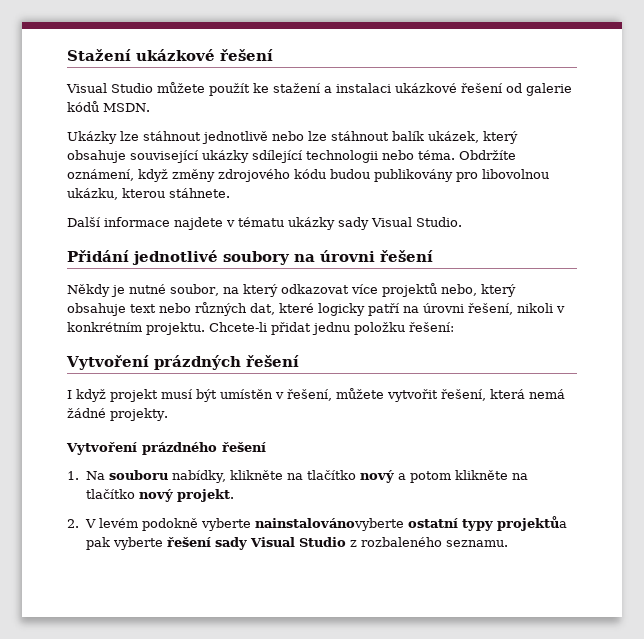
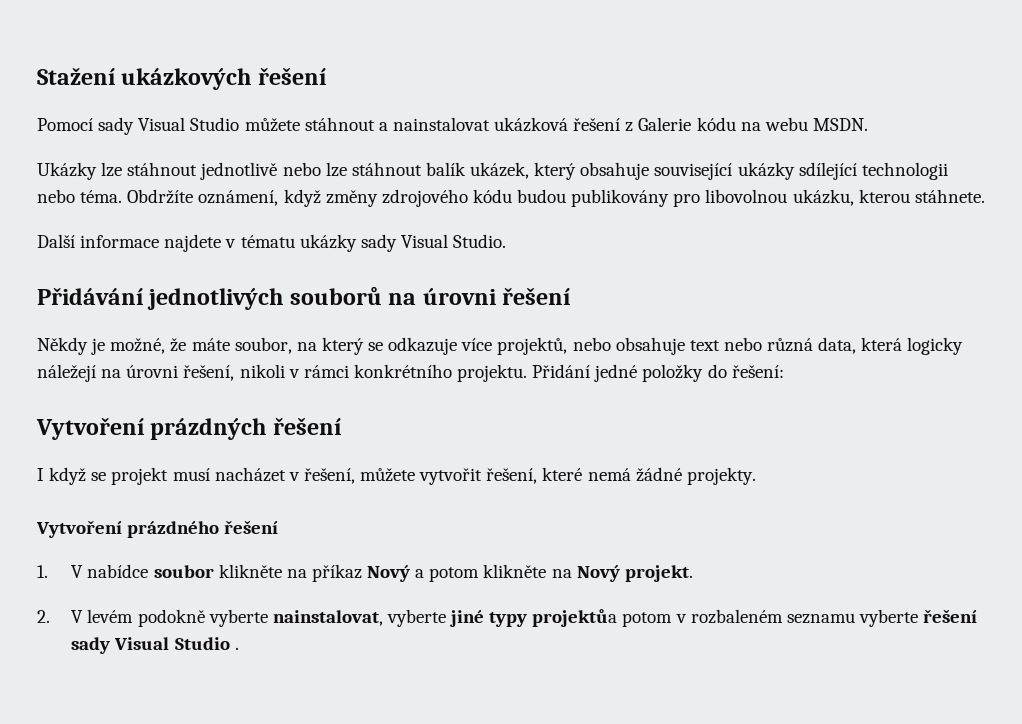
- Stažení ukázkové řešení
- Visual Studio můžete použít ke stažení a instalaci ukázkové řešení od galerie kódů MSDN.
+ Stažení ukázkových řešení
+ Pomocí sady Visual Studio můžete stáhnout a nainstalovat ukázková řešení z Galerie kódu na webu MSDN.
- Přidání jednotlivé soubory na úrovni řešení
+ Přidávání jednotlivých souborů na úrovni řešení
- Někdy je nutné soubor, na který odkazovat více projektů nebo, který obsahuje text nebo různých dat, které logicky patří na úrovni řešení, nikoli v konkrétním projektu. Chcete-li přidat jednu položku řešení:
+ Někdy je možné, že máte soubor, na který se odkazuje více projektů, nebo obsahuje text nebo různá data, která logicky náležejí na úrovni řešení, nikoli v rámci konkrétního projektu. Přidání jedné položky do řešení:
- I když projekt musí být umístěn v řešení, můžete vytvořit řešení, která nemá žádné projekty.
+ I když se projekt musí nacházet v řešení, můžete vytvořit řešení, které nemá žádné projekty.
- 1. Na souboru nabídky, klikněte na tlačítko nový a potom klikněte na tlačítko nový projekt.
+ 1. V nabídce soubor klikněte na příkaz Nový a potom klikněte na Nový projekt.
- 2. V levém podokně vyberte nainstalovánovyberte ostatní typy projektůa pak vyberte řešení sady Visual Studio z rozbaleného seznamu.
+ 2. V levém podokně vyberte nainstalovat, vyberte jiné typy projektůa potom v rozbaleném seznamu vyberte řešení sady Visual Studio .

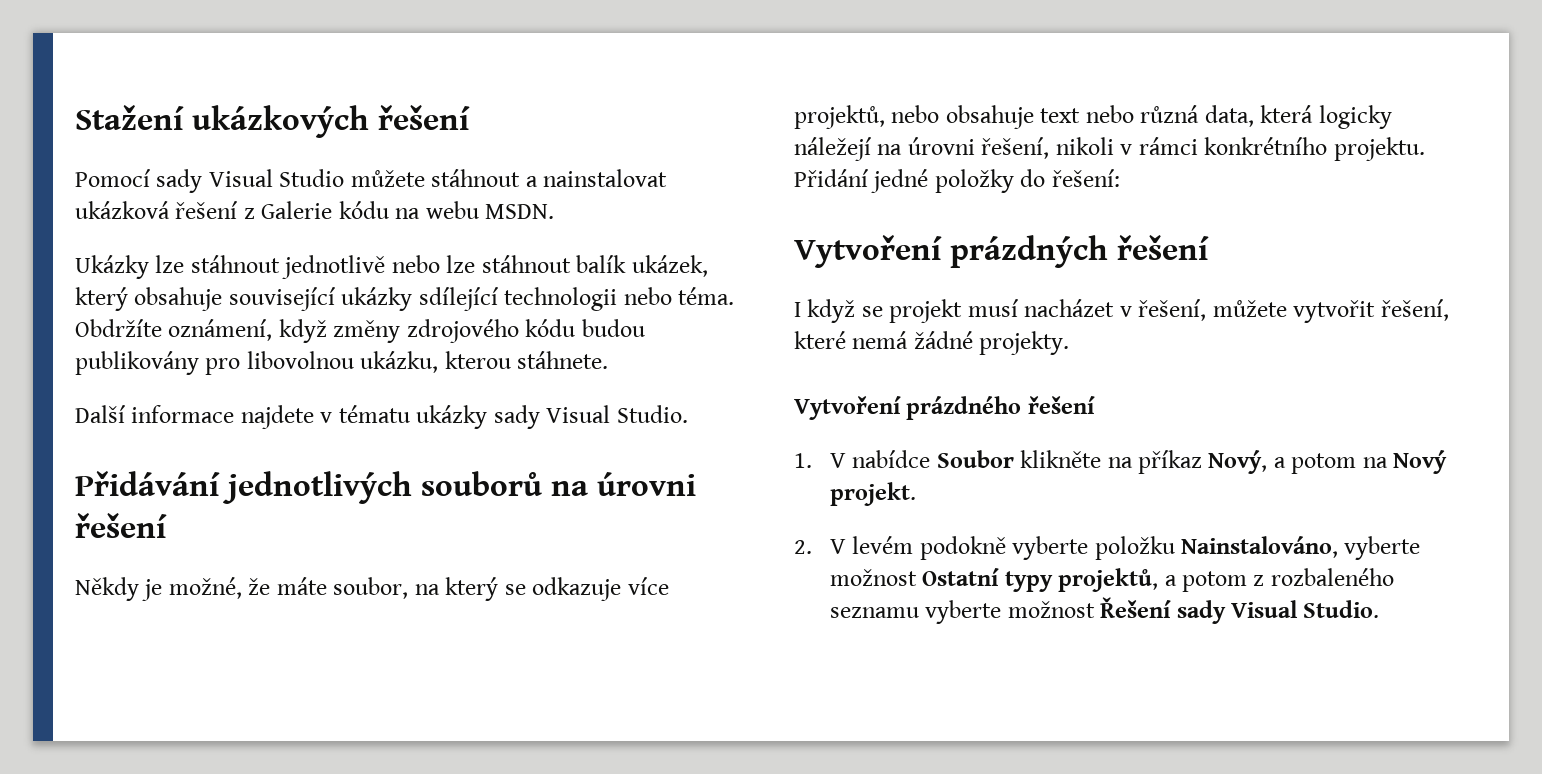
- 1. V nabídce soubor klikněte na příkaz Nový a potom klikněte na Nový projekt.
+ 1. V nabídce Soubor klikněte na příkaz Nový, a potom na Nový projekt.
- 2. V levém podokně vyberte nainstalovat, vyberte jiné typy projektůa potom v rozbaleném seznamu vyberte řešení sady Visual Studio .
+ 2. V levém podokně vyberte položku Nainstalováno, vyberte možnost Ostatní typy projektů, a potom z rozbaleného seznamu vyberte možnost Řešení sady Visual Studio.

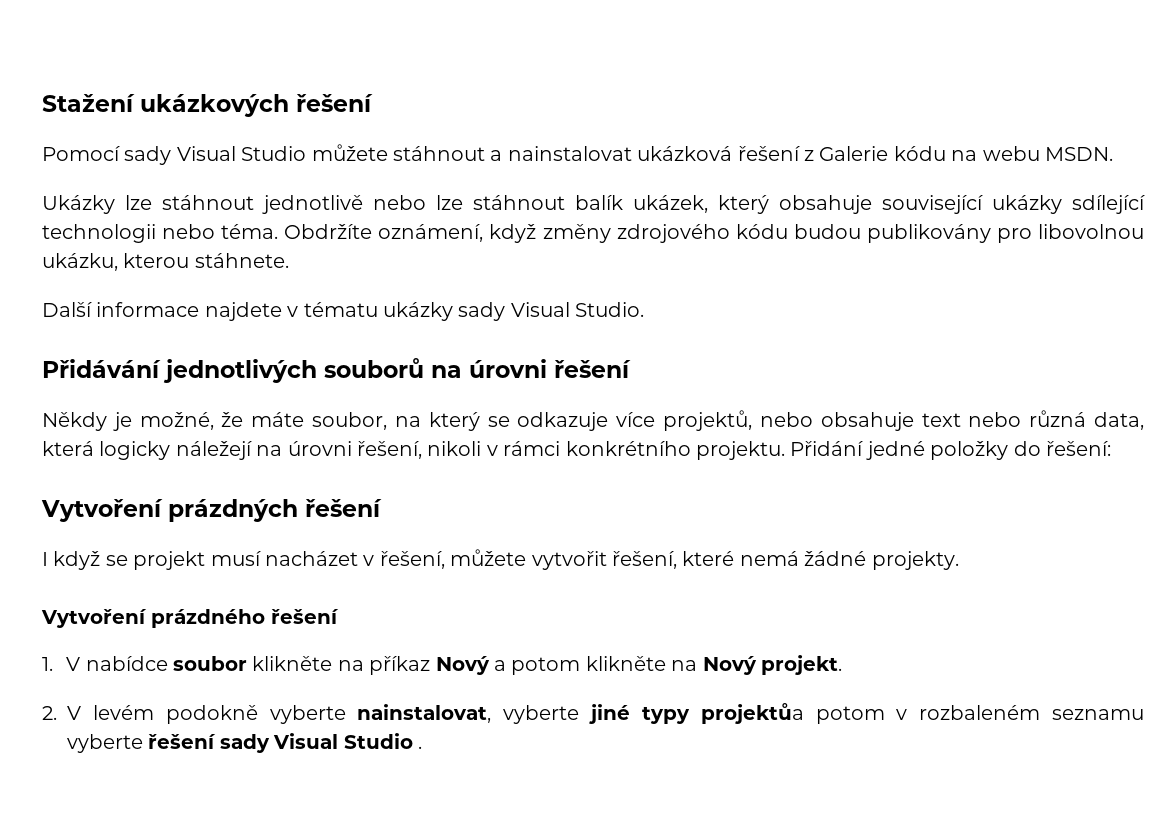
- 1. V nabídce Soubor klikněte na příkaz Nový, a potom na Nový projekt.
+ 1. V nabídce soubor klikněte na příkaz Nový a potom klikněte na Nový projekt.
- 2. V levém podokně vyberte položku Nainstalováno, vyberte možnost Ostatní typy projektů, a potom z rozbaleného seznamu vyberte možnost Řešení sady Visual Studio.
+ 2. V levém podokně vyberte nainstalovat, vyberte jiné typy projektůa potom v rozbaleném seznamu vyberte řešení sady Visual Studio .

